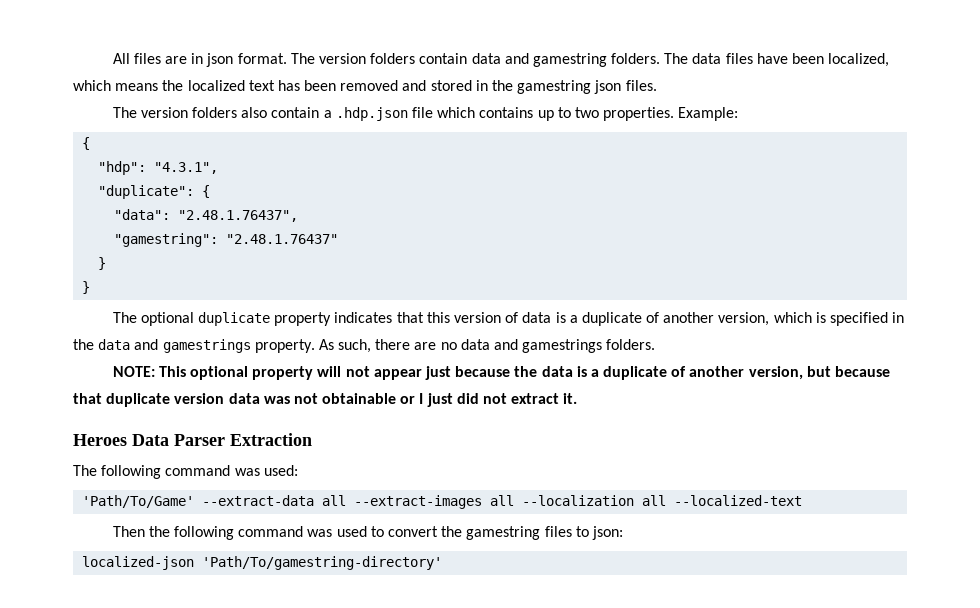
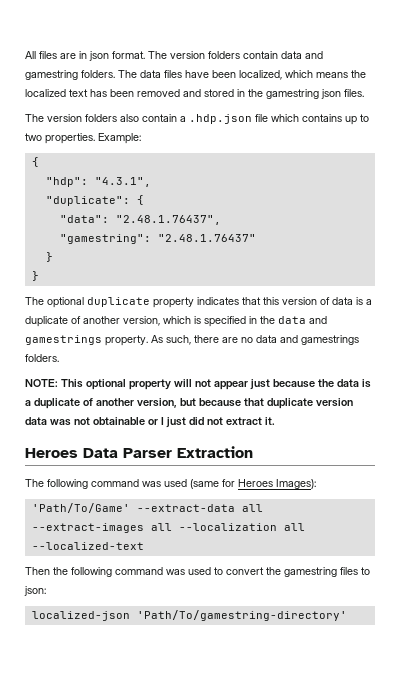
- The following command was used:
+ The following command was used (same for Heroes Images):

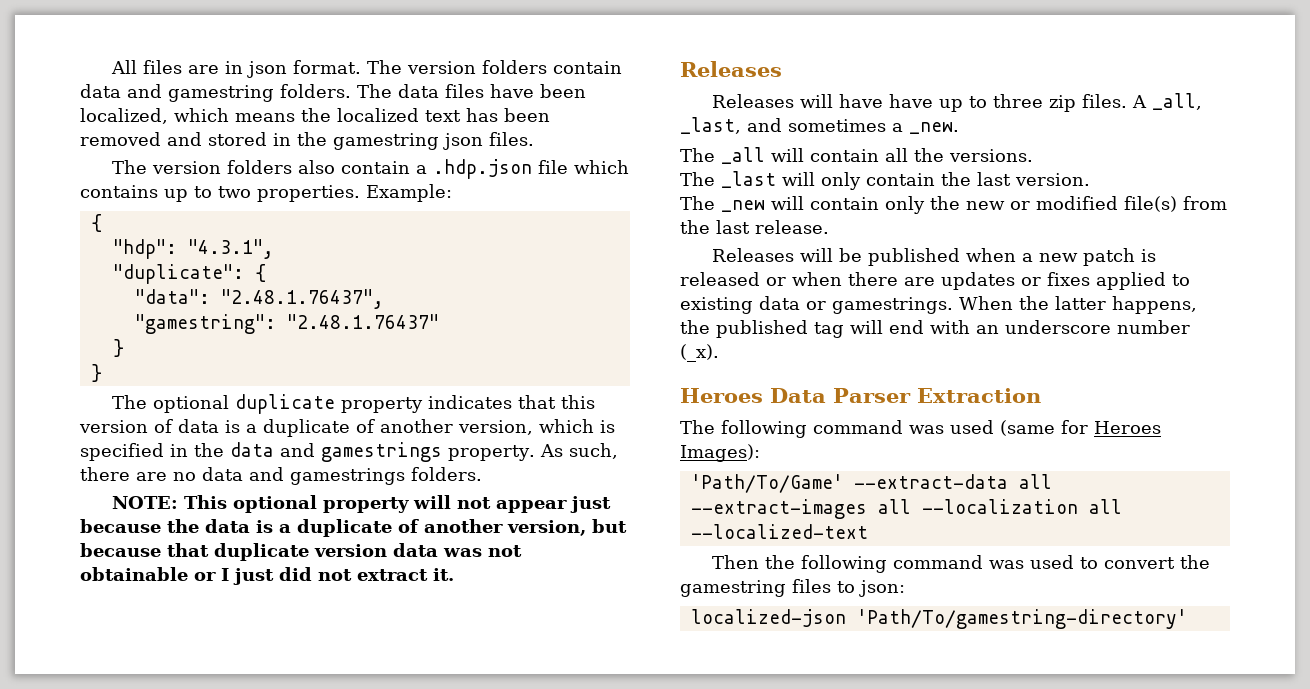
  NOTE: This optional property will not appear just because the data is a duplicate of another version, but because that duplicate version data was not obtainable or I just did not extract it.
+ Releases
+ Releases will have have up to three zip files. A _all, _last, and sometimes a _new.
+ The _all will contain all the versions.
+ The _last will only contain the last version.
+ The _new will contain only the new or modified file(s) from the last release.
+ Releases will be published when a new patch is released or when there are updates or fixes applied to existing data or gamestrings. When the latter happens, the published tag will end with an underscore number (_x).

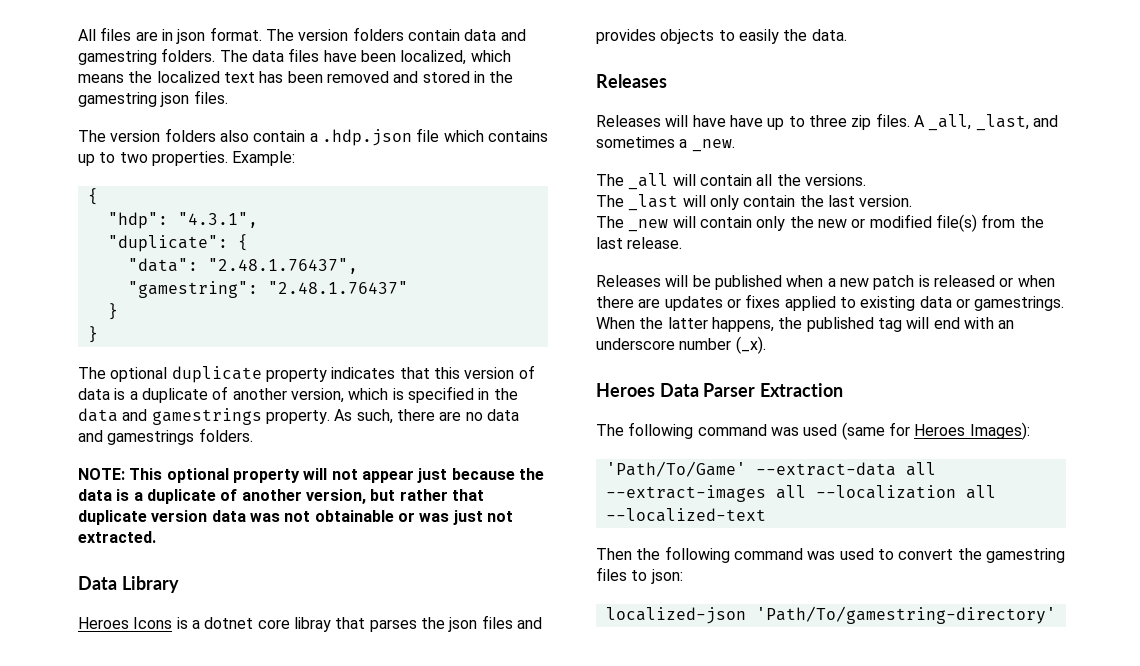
- NOTE: This optional property will not appear just because the data is a duplicate of another version, but because that duplicate version data was not obtainable or I just did not extract it.
+ NOTE: This optional property will not appear just because the data is a duplicate of another version, but rather that duplicate version data was not obtainable or was just not extracted.
+ Data Library
+ Heroes Icons is a dotnet core libray that parses the json files and provides objects to easily the data.

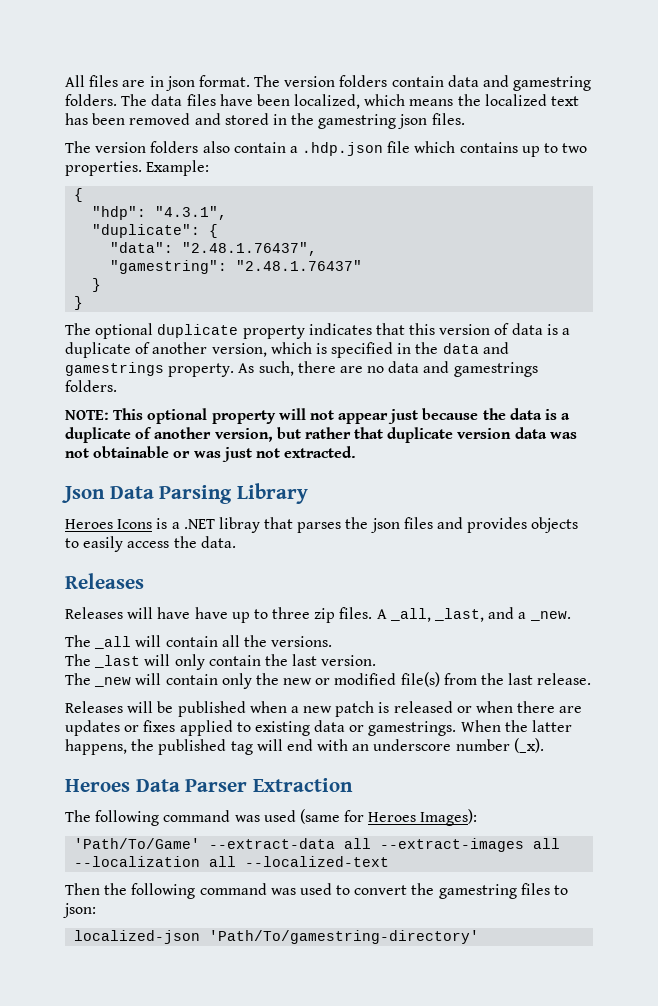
- Data Library
+ Json Data Parsing Library
- Heroes Icons is a dotnet core libray that parses the json files and provides objects to easily the data.
+ Heroes Icons is a .NET libray that parses the json files and provides objects to easily access the data.
- A _all, _last, and sometimes a _new.
+ A _all, _last, and a _new.

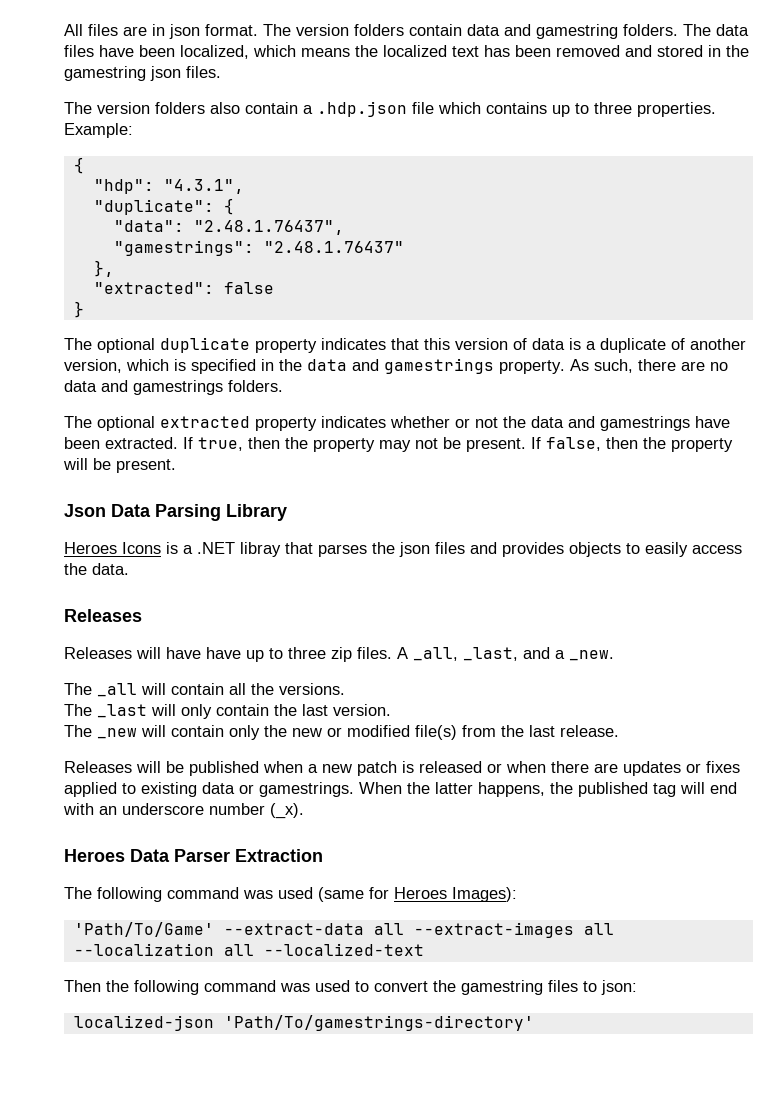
- The version folders also contain a .hdp.json file which contains up to two properties.
+ The version folders also contain a .hdp.json file which contains up to three properties.
- "gamestring": "2.48.1.76437"
- }
+ "gamestrings": "2.48.1.76437"
+ },
+ "extracted": false
- NOTE: This optional property will not appear just because the data is a duplicate of another version, but rather that duplicate version data was not obtainable or was just not extracted.
+ The optional extracted property indicates whether or not the data and gamestrings have been extracted. If true, then the property may not be present. If false, then the property will be present.
- localized-json 'Path/To/gamestring-directory'
+ localized-json 'Path/To/gamestrings-directory'

